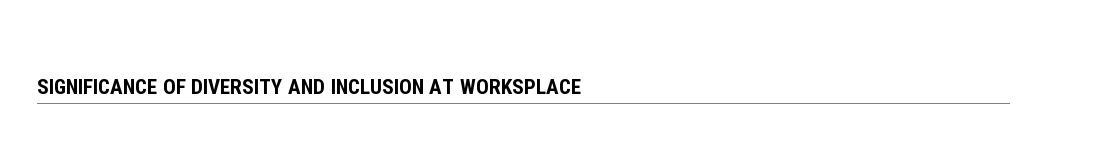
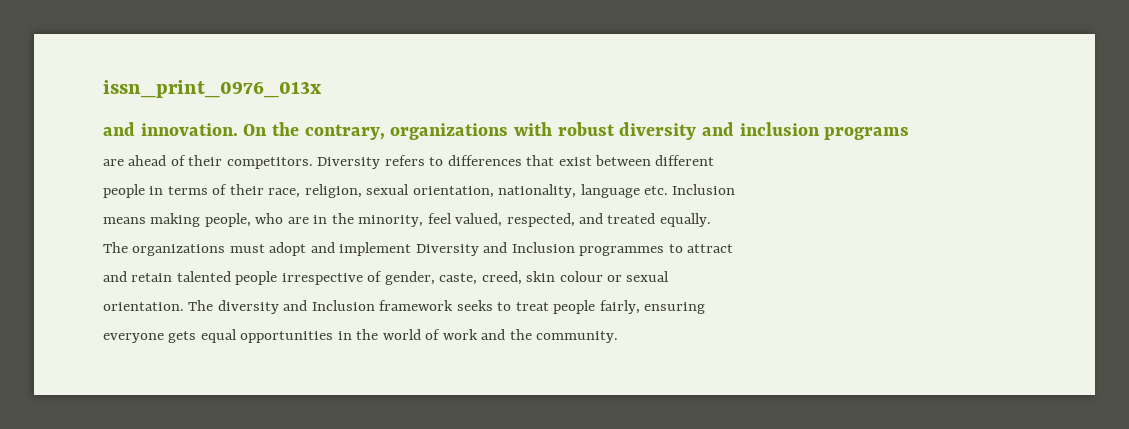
- SIGNIFICANCE OF DIVERSITY AND INCLUSION AT WORKSPLACE
+ issn_print_0976_013x
+ and innovation. On the contrary, organizations with robust diversity and inclusion programs
+ are ahead of their competitors. Diversity refers to differences that exist between different
+ people in terms of their race, religion, sexual orientation, nationality, language etc. Inclusion
+ means making people, who are in the minority, feel valued, respected, and treated equally.
+ The organizations must adopt and implement Diversity and Inclusion programmes to attract
+ and retain talented people irrespective of gender, caste, creed, skin colour or sexual
+ orientation. The diversity and Inclusion framework seeks to treat people fairly, ensuring
+ everyone gets equal opportunities in the world of work and the community.

